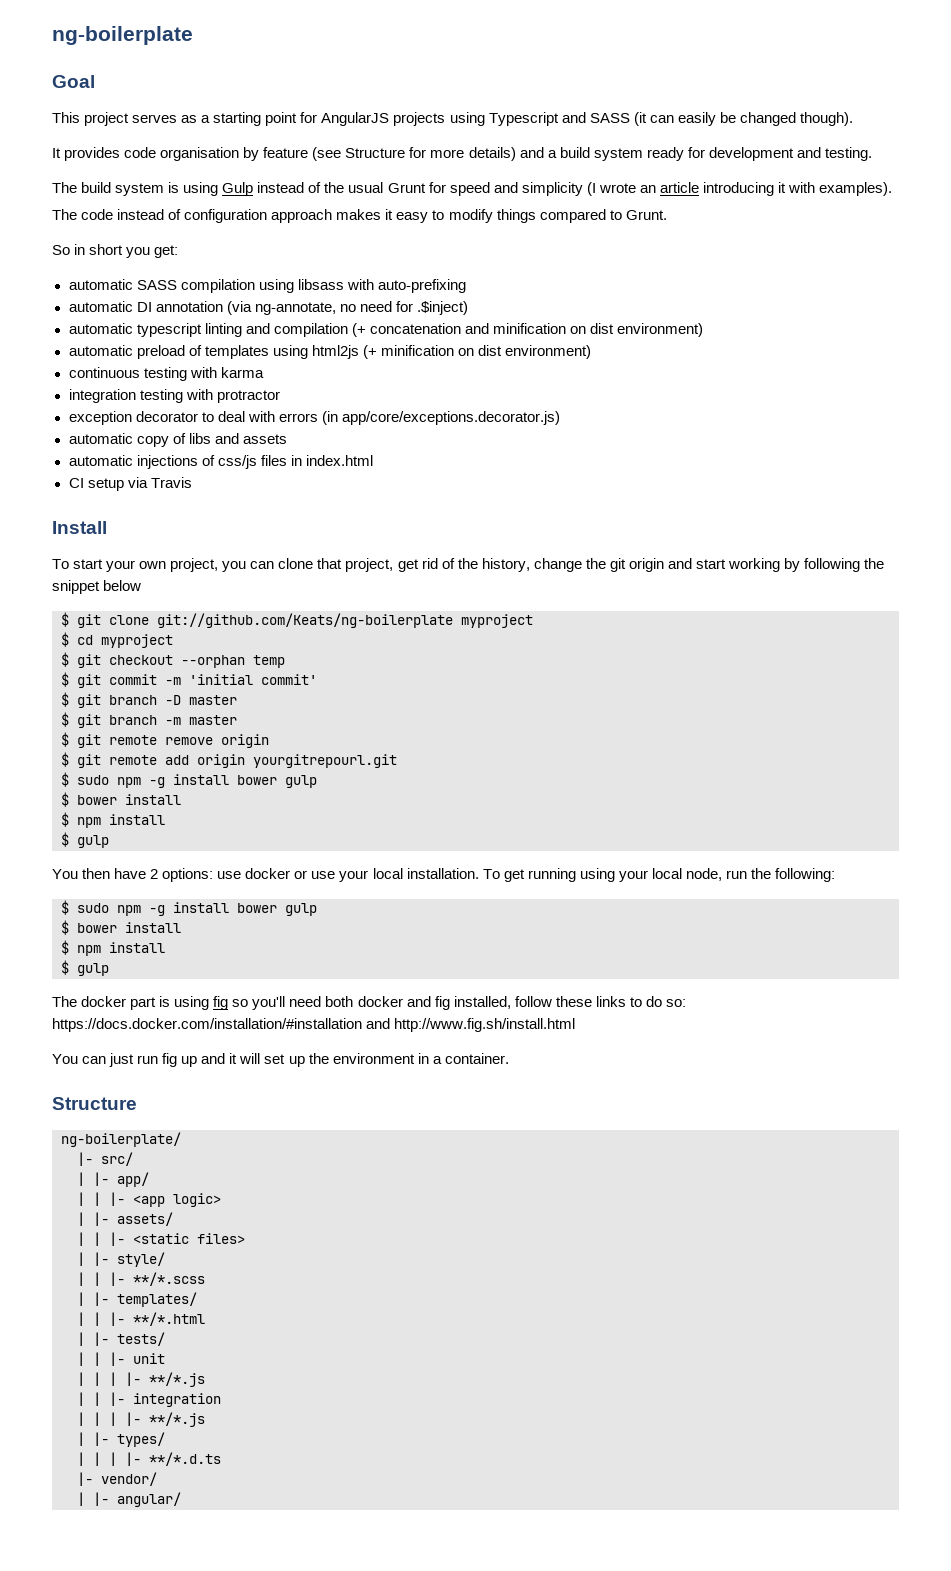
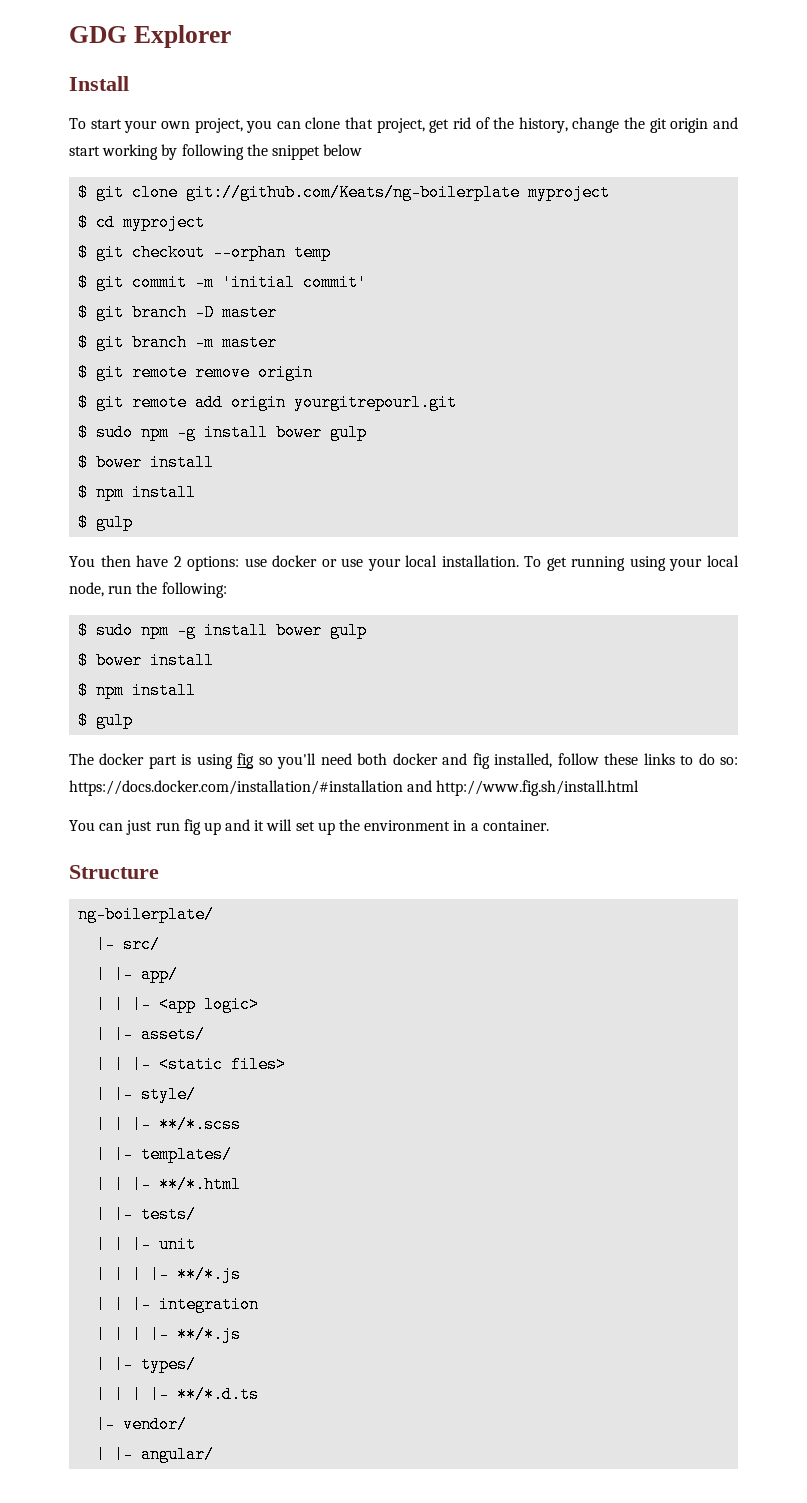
- ng-boilerplate
- Goal
- This project serves as a starting point for AngularJS projects using Typescript and SASS (it can easily be changed though).
- It provides code organisation by feature (see Structure for more details) and a build system ready for development and testing.
- The build system is using Gulp instead of the usual Grunt for speed and simplicity (I wrote an article introducing it with examples).
- The code instead of configuration approach makes it easy to modify things compared to Grunt.
- So in short you get:
- automatic SASS compilation using libsass with auto-prefixing
- automatic DI annotation (via ng-annotate, no need for .$inject)
- automatic typescript linting and compilation (+ concatenation and minification on dist environment)
- automatic preload of templates using html2js (+ minification on dist environment)
- continuous testing with karma
- integration testing with protractor
- exception decorator to deal with errors (in app/core/exceptions.decorator.js)
- automatic copy of libs and assets
- automatic injections of css/js files in index.html
- CI setup via Travis
+ GDG Explorer

